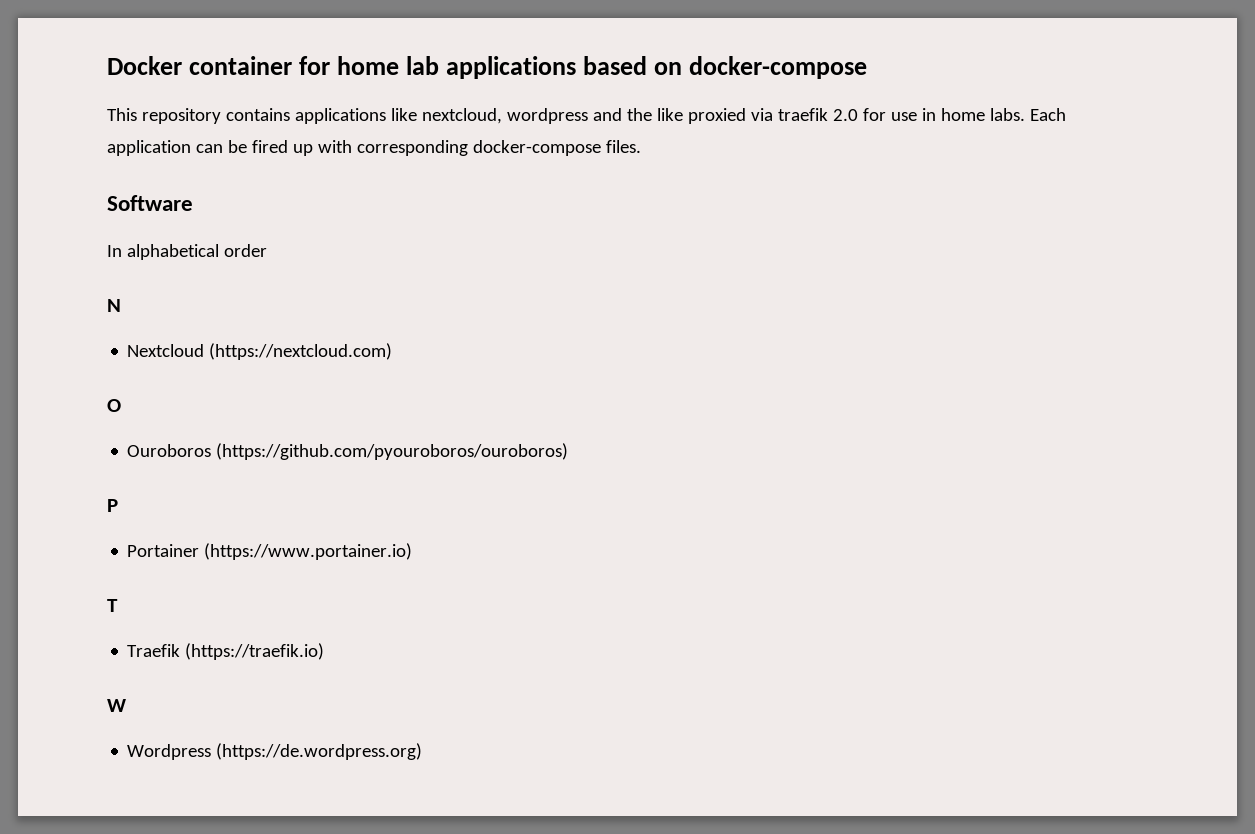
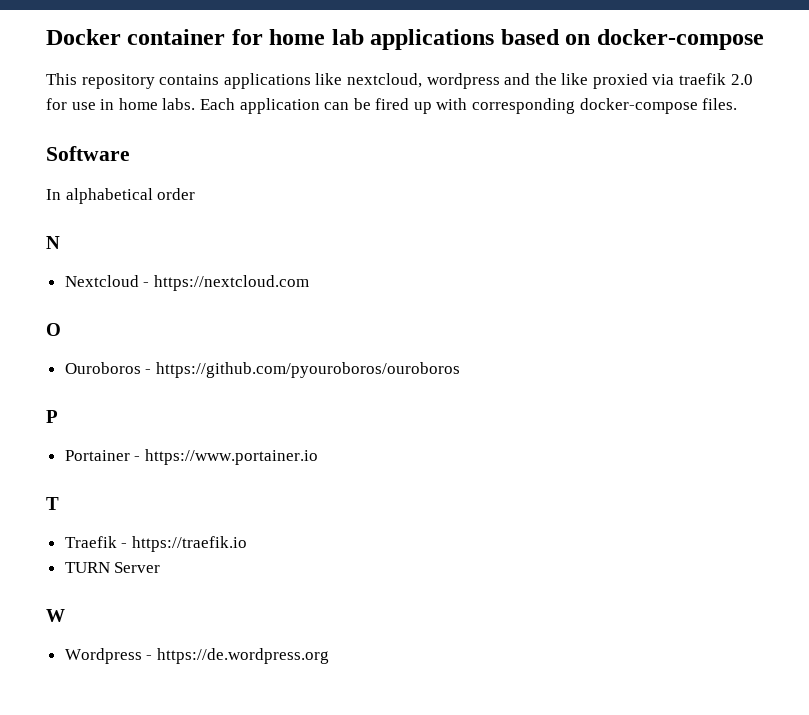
- Nextcloud (https://nextcloud.com)
+ Nextcloud - https://nextcloud.com
- Ouroboros (https://github.com/pyouroboros/ouroboros)
+ Ouroboros - https://github.com/pyouroboros/ouroboros
- Portainer (https://www.portainer.io)
+ Portainer - https://www.portainer.io
- Traefik (https://traefik.io)
+ Traefik - https://traefik.io
+ TURN Server
- Wordpress (https://de.wordpress.org)
+ Wordpress - https://de.wordpress.org

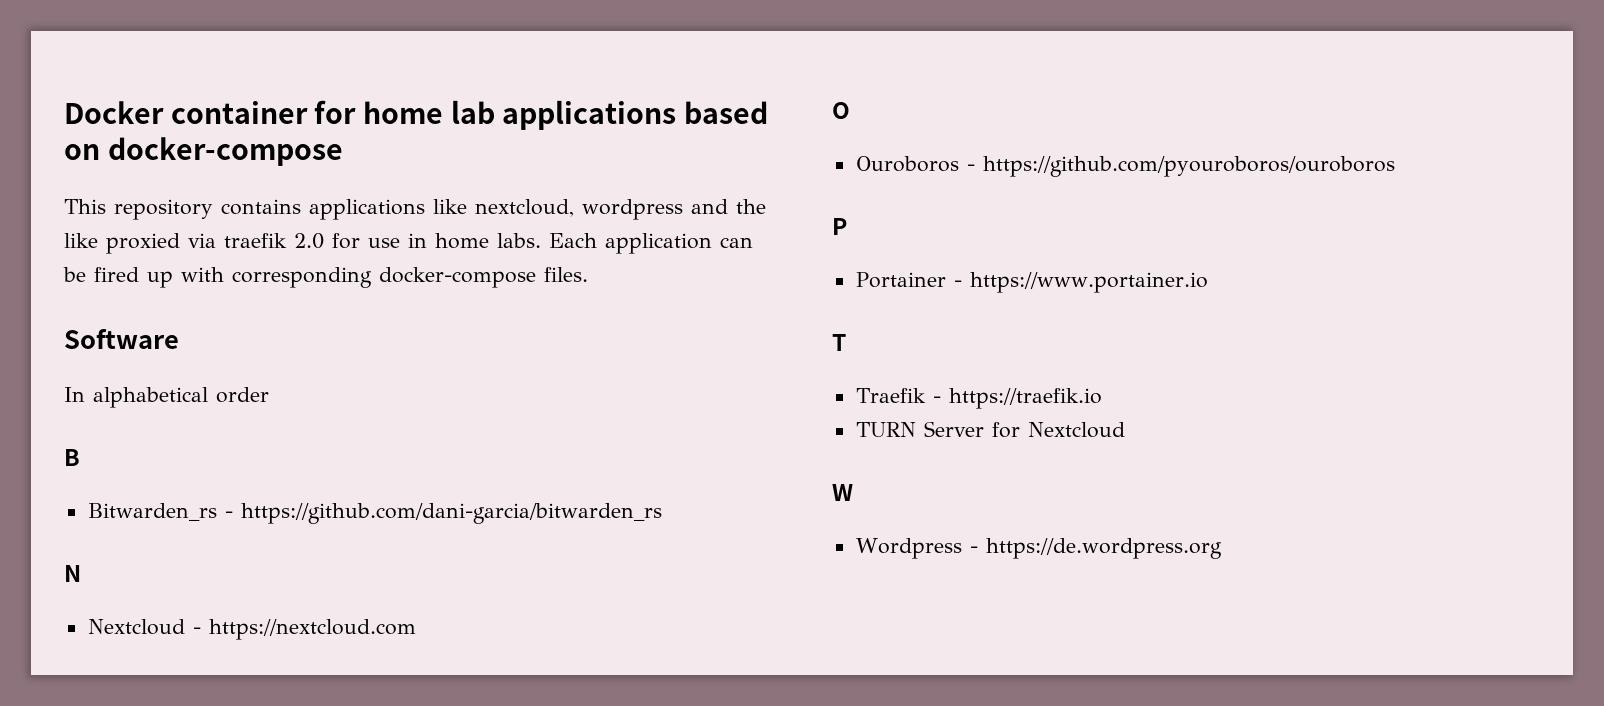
+ B
+ Bitwarden_rs - https://github.com/dani-garcia/bitwarden_rs
- TURN Server
+ TURN Server for Nextcloud

